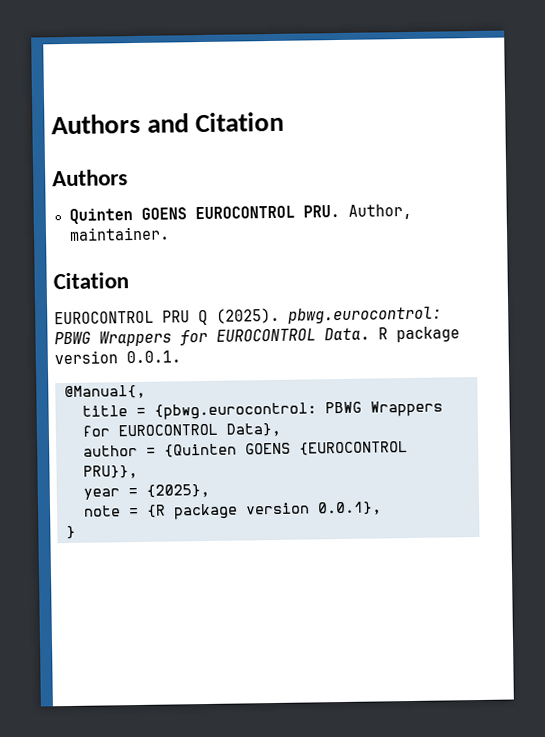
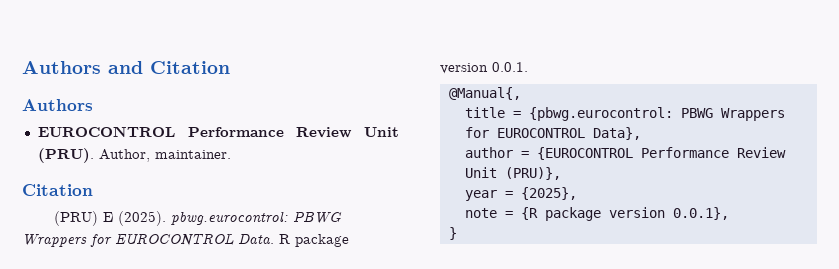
- Quinten GOENS EUROCONTROL PRU. Author, maintainer.
+ EUROCONTROL Performance Review Unit (PRU). Author, maintainer.
- EUROCONTROL PRU Q (2025). pbwg.eurocontrol: PBWG Wrappers for EUROCONTROL Data.
+ (PRU) E (2025). pbwg.eurocontrol: PBWG Wrappers for EUROCONTROL Data.
- author = {Quinten GOENS {EUROCONTROL PRU}},
+ author = {EUROCONTROL Performance Review Unit (PRU)},

